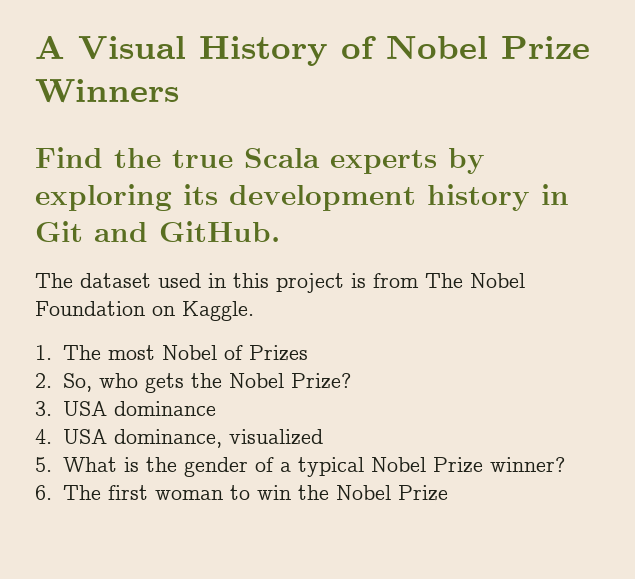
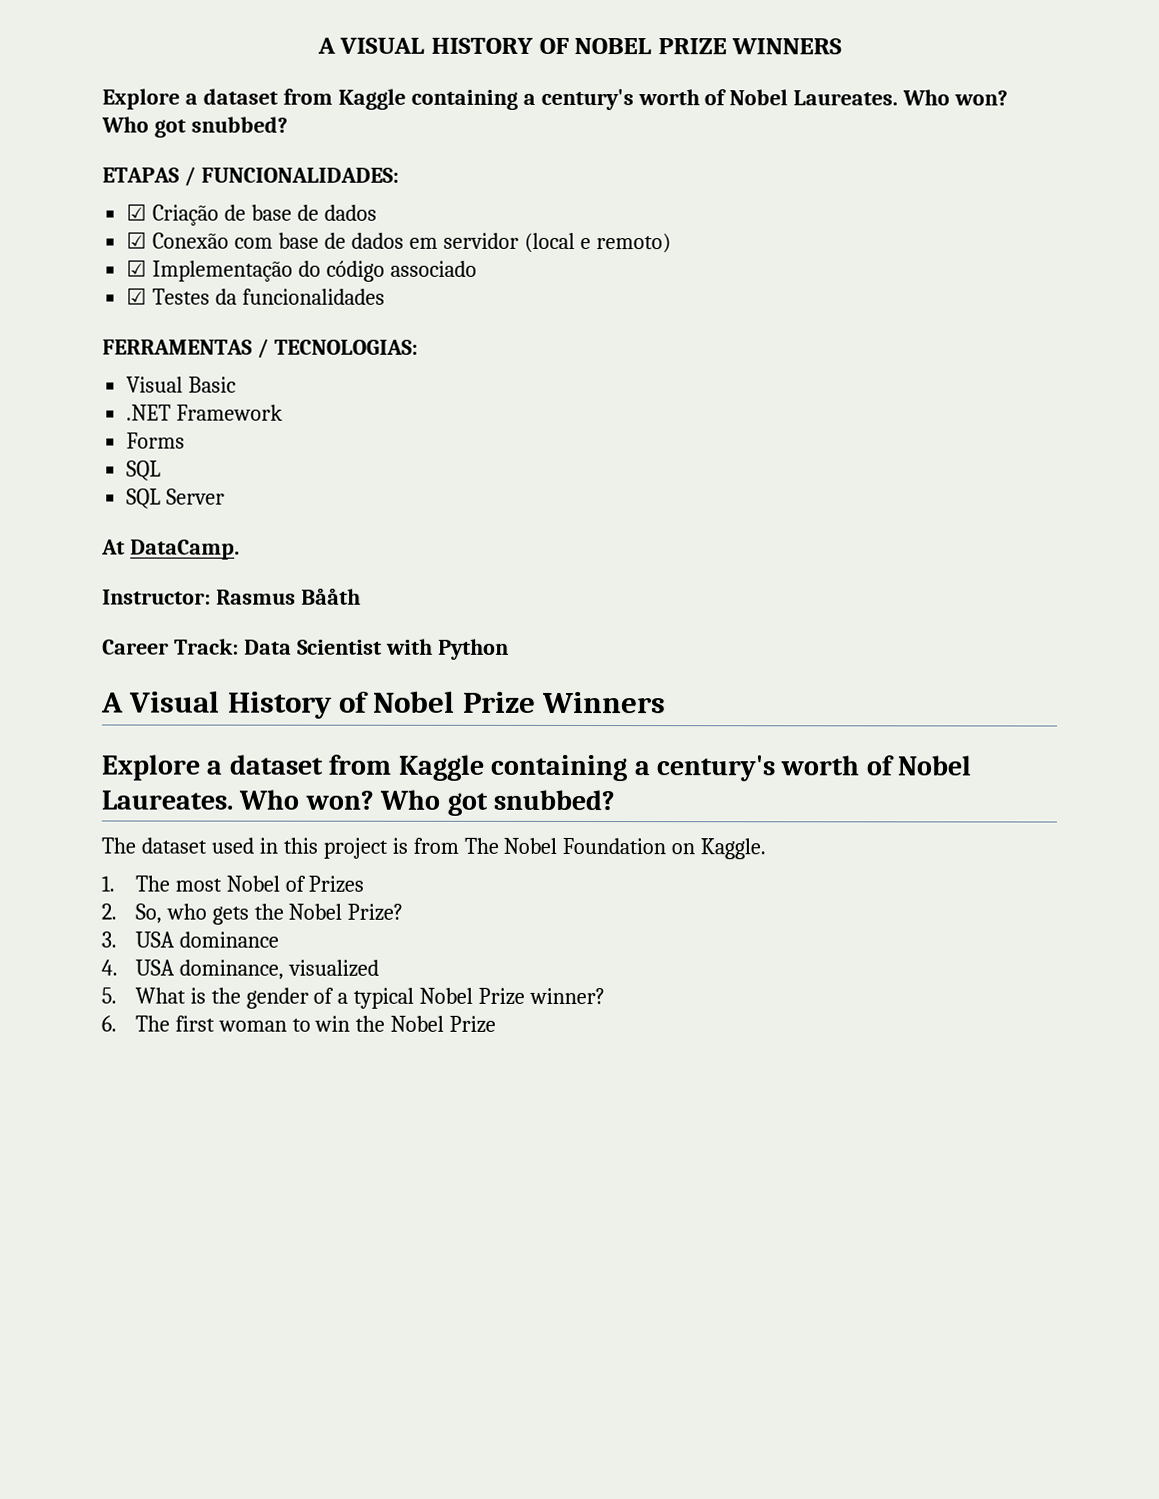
+ A VISUAL HISTORY OF NOBEL PRIZE WINNERS
+ Explore a dataset from Kaggle containing a century's worth of Nobel Laureates. Who won? Who got snubbed?
+ ETAPAS / FUNCIONALIDADES:
+ ☑ Criação de base de dados
+ ☑ Conexão com base de dados em servidor (local e remoto)
+ ☑ Implementação do código associado
+ ☑ Testes da funcionalidades
+ FERRAMENTAS / TECNOLOGIAS:
+ Visual Basic
+ .NET Framework
+ Forms
+ SQL
+ SQL Server
+ At DataCamp.
+ Instructor: Rasmus Bååth
+ Career Track: Data Scientist with Python
  A Visual History of Nobel Prize Winners
- Find the true Scala experts by exploring its development history in Git and GitHub.
+ Explore a dataset from Kaggle containing a century's worth of Nobel Laureates. Who won? Who got snubbed?

